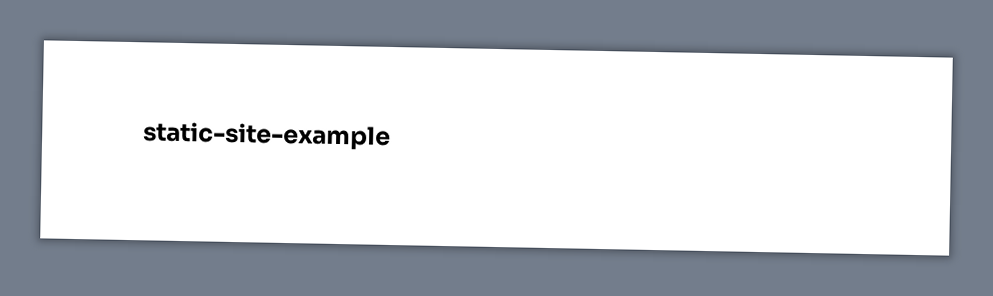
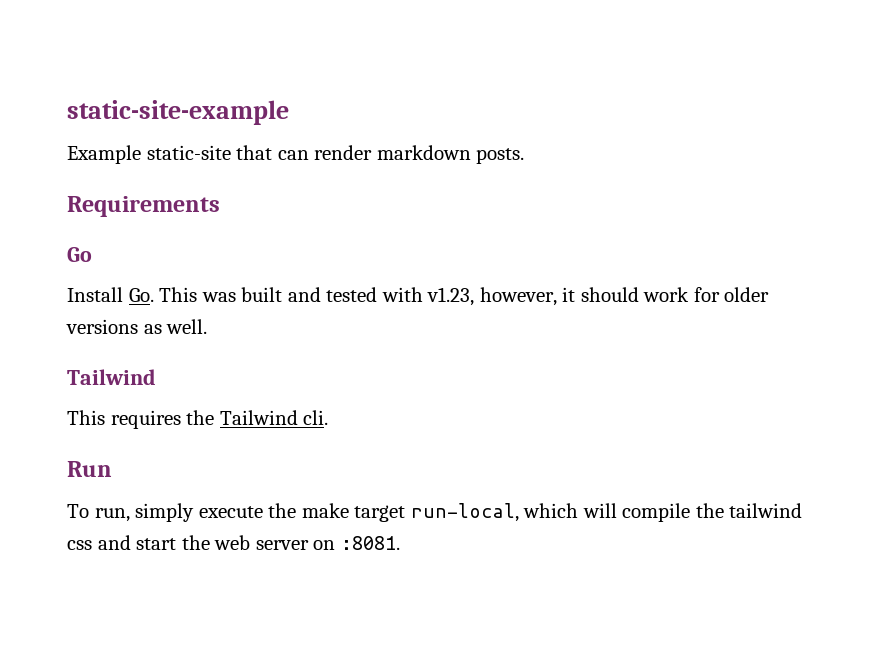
+ Example static-site that can render markdown posts.
+ Requirements
+ Go
+ Install Go. This was built and tested with v1.23, however, it should work for older versions as well.
+ Tailwind
+ This requires the Tailwind cli.
+ Run
+ To run, simply execute the make target run-local, which will compile the tailwind css and start the web server on :8081.

